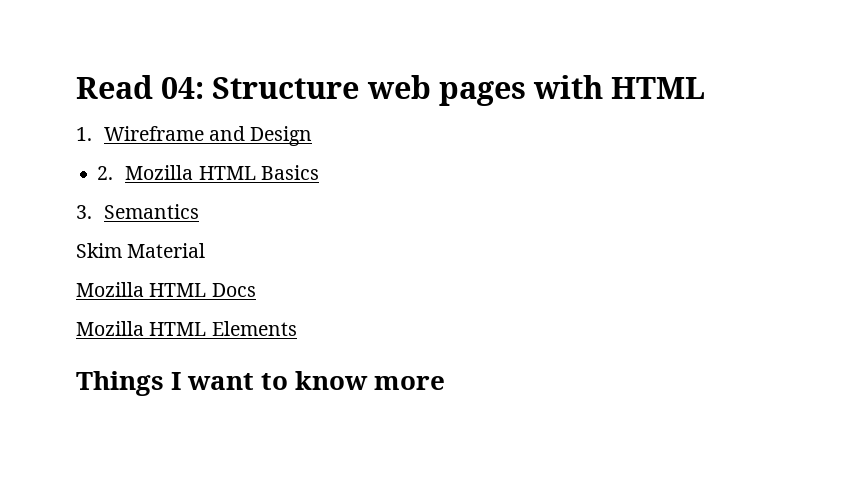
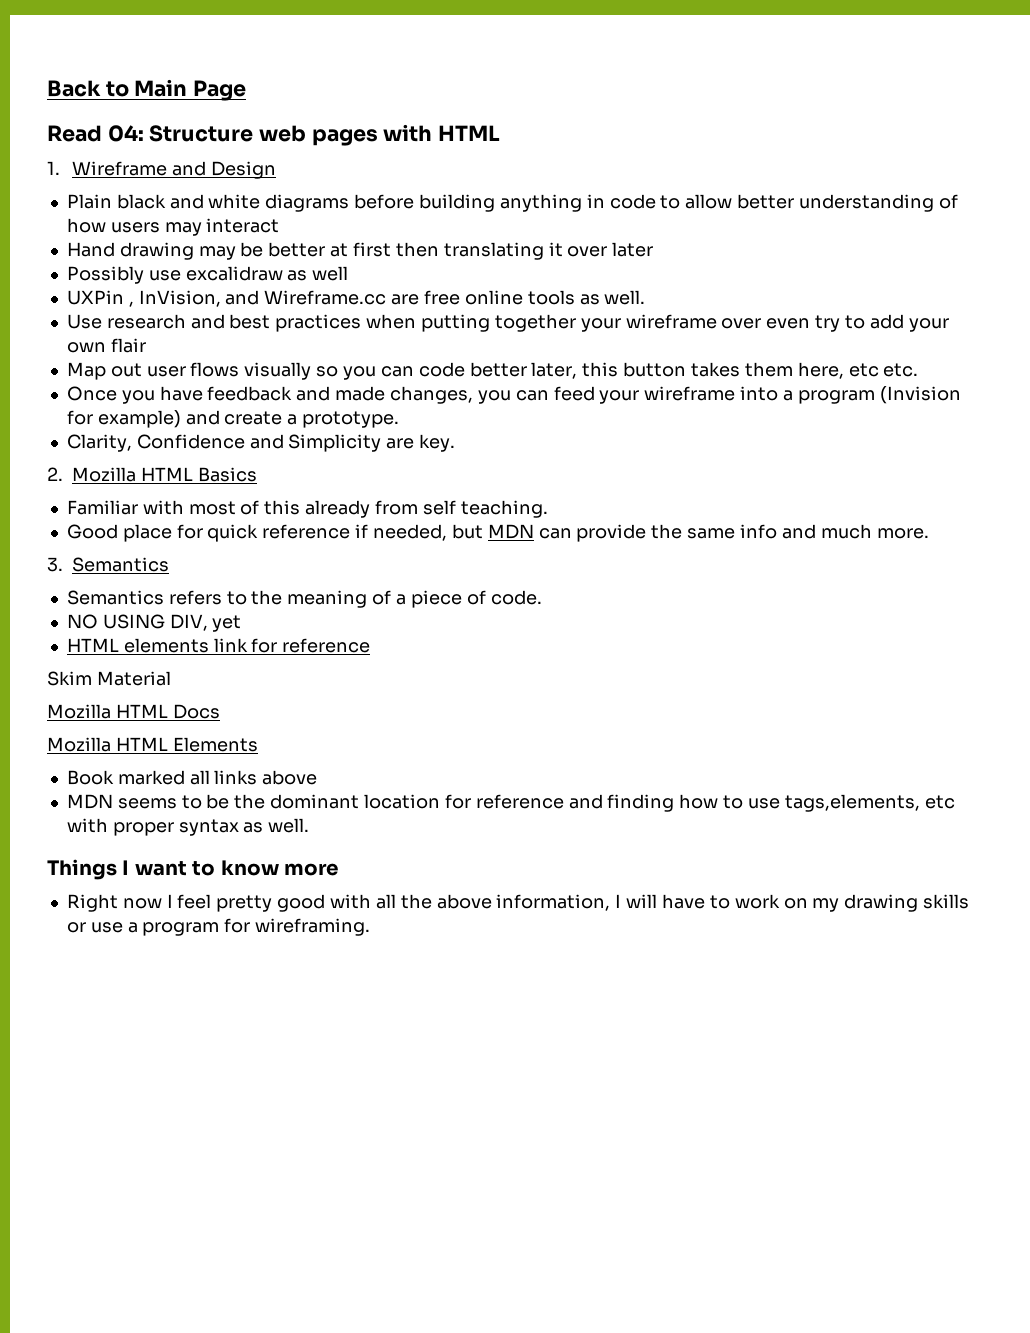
+ Back to Main Page
+ Plain black and white diagrams before building anything in code to allow better understanding of how users may interact
+ Hand drawing may be better at first then translating it over later
+ Possibly use excalidraw as well
+ UXPin , InVision, and Wireframe.cc are free online tools as well.
+ Use research and best practices when putting together your wireframe over even try to add your own flair
+ Map out user flows visually so you can code better later, this button takes them here, etc etc.
+ Once you have feedback and made changes, you can feed your wireframe into a program (Invision for example) and create a prototype.
+ Clarity, Confidence and Simplicity are key.
  2. Mozilla HTML Basics
+ Familiar with most of this already from self teaching.
+ Good place for quick reference if needed, but MDN can provide the same info and much more.
  3. Semantics
+ Semantics refers to the meaning of a piece of code.
+ NO USING DIV, yet
+ HTML elements link for reference
+ Book marked all links above
+ MDN seems to be the dominant location for reference and finding how to use tags,elements, etc with proper syntax as well.
+ Right now I feel pretty good with all the above information, I will have to work on my drawing skills or use a program for wireframing.

